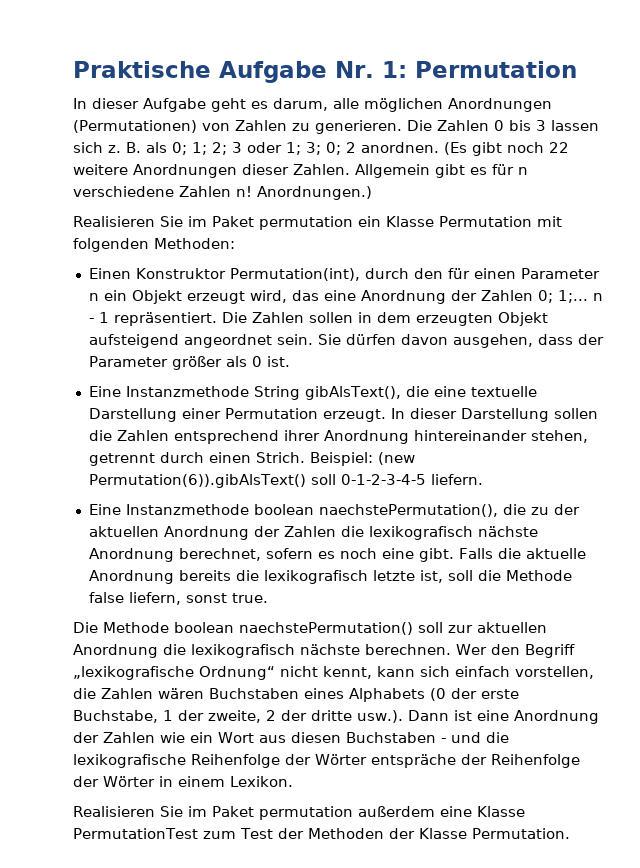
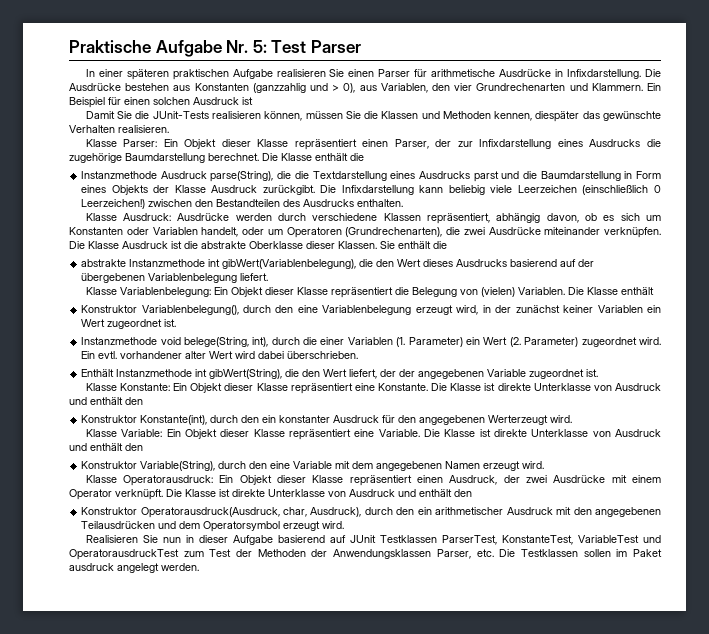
- Praktische Aufgabe Nr. 1: Permutation
- In dieser Aufgabe geht es darum, alle möglichen Anordnungen (Permutationen) von Zahlen zu generieren. Die Zahlen 0 bis 3 lassen sich z. B. als 0; 1; 2; 3 oder 1; 3; 0; 2 anordnen. (Es gibt noch 22 weitere Anordnungen dieser Zahlen. Allgemein gibt es für n verschiedene Zahlen n! Anordnungen.)
- Realisieren Sie im Paket permutation ein Klasse Permutation mit folgenden Methoden:
- Einen Konstruktor Permutation(int), durch den für einen Parameter n ein Objekt erzeugt wird, das eine Anordnung der Zahlen 0; 1;... n - 1 repräsentiert. Die Zahlen sollen in dem erzeugten Objekt aufsteigend angeordnet sein. Sie dürfen davon ausgehen, dass der Parameter größer als 0 ist.
- Eine Instanzmethode String gibAlsText(), die eine textuelle Darstellung einer Permutation erzeugt. In dieser Darstellung sollen die Zahlen entsprechend ihrer Anordnung hintereinander stehen, getrennt durch einen Strich. Beispiel: (new Permutation(6)).gibAlsText() soll 0-1-2-3-4-5 liefern.
- Eine Instanzmethode boolean naechstePermutation(), die zu der aktuellen Anordnung der Zahlen die lexikografisch nächste Anordnung berechnet, sofern es noch eine gibt. Falls die aktuelle Anordnung bereits die lexikografisch letzte ist, soll die Methode false liefern, sonst true.
- Die Methode boolean naechstePermutation() soll zur aktuellen Anordnung die lexikografisch nächste berechnen. Wer den Begriff „lexikografische Ordnung“ nicht kennt, kann sich einfach vorstellen, die Zahlen wären Buchstaben eines Alphabets (0 der erste Buchstabe, 1 der zweite, 2 der dritte usw.). Dann ist eine Anordnung der Zahlen wie ein Wort aus diesen Buchstaben - und die lexikografische Reihenfolge der Wörter entspräche der Reihenfolge der Wörter in einem Lexikon.
- Realisieren Sie im Paket permutation außerdem eine Klasse PermutationTest zum Test der Methoden der Klasse Permutation.
+ Praktische Aufgabe Nr. 5: Test Parser
+ In einer späteren praktischen Aufgabe realisieren Sie einen Parser für arithmetische Ausdrücke in Infixdarstellung. Die Ausdrücke bestehen aus Konstanten (ganzzahlig und > 0), aus Variablen, den vier Grundrechenarten und Klammern. Ein Beispiel für einen solchen Ausdruck ist
+ Damit Sie die JUnit-Tests realisieren können, müssen Sie die Klassen und Methoden kennen, diespäter das gewünschte Verhalten realisieren.
+ Klasse Parser: Ein Objekt dieser Klasse repräsentiert einen Parser, der zur Infixdarstellung eines Ausdrucks die zugehörige Baumdarstellung berechnet. Die Klasse enthält die
+ Instanzmethode Ausdruck parse(String), die die Textdarstellung eines Ausdrucks parst und die Baumdarstellung in Form eines Objekts der Klasse Ausdruck zurückgibt. Die Infixdarstellung kann beliebig viele Leerzeichen (einschließlich 0 Leerzeichen!) zwischen den Bestandteilen des Ausdrucks enthalten.
+ Klasse Ausdruck: Ausdrücke werden durch verschiedene Klassen repräsentiert, abhängig davon, ob es sich um Konstanten oder Variablen handelt, oder um Operatoren (Grundrechenarten), die zwei Ausdrücke miteinander verknüpfen. Die Klasse Ausdruck ist die abstrakte Oberklasse dieser Klassen. Sie enthält die
+ abstrakte Instanzmethode int gibWert(Variablenbelegung), die den Wert dieses Ausdrucks basierend auf der übergebenen Variablenbelegung liefert.
+ Klasse Variablenbelegung: Ein Objekt dieser Klasse repräsentiert die Belegung von (vielen) Variablen. Die Klasse enthält
+ Konstruktor Variablenbelegung(), durch den eine Variablenbelegung erzeugt wird, in der zunächst keiner Variablen ein Wert zugeordnet ist.
+ Instanzmethode void belege(String, int), durch die einer Variablen (1. Parameter) ein Wert (2. Parameter) zugeordnet wird. Ein evtl. vorhandener alter Wert wird dabei überschrieben.
+ Enthält Instanzmethode int gibWert(String), die den Wert liefert, der der angegebenen Variable zugeordnet ist.
+ Klasse Konstante: Ein Objekt dieser Klasse repräsentiert eine Konstante. Die Klasse ist direkte Unterklasse von Ausdruck und enthält den
+ Konstruktor Konstante(int), durch den ein konstanter Ausdruck für den angegebenen Werterzeugt wird.
+ Klasse Variable: Ein Objekt dieser Klasse repräsentiert eine Variable. Die Klasse ist direkte Unterklasse von Ausdruck und enthält den
+ Konstruktor Variable(String), durch den eine Variable mit dem angegebenen Namen erzeugt wird.
+ Klasse Operatorausdruck: Ein Objekt dieser Klasse repräsentiert einen Ausdruck, der zwei Ausdrücke mit einem Operator verknüpft. Die Klasse ist direkte Unterklasse von Ausdruck und enthält den
+ Konstruktor Operatorausdruck(Ausdruck, char, Ausdruck), durch den ein arithmetischer Ausdruck mit den angegebenen Teilausdrücken und dem Operatorsymbol erzeugt wird.
+ Realisieren Sie nun in dieser Aufgabe basierend auf JUnit Testklassen ParserTest, KonstanteTest, VariableTest und OperatorausdruckTest zum Test der Methoden der Anwendungsklassen Parser, etc. Die Testklassen sollen im Paket ausdruck angelegt werden.

